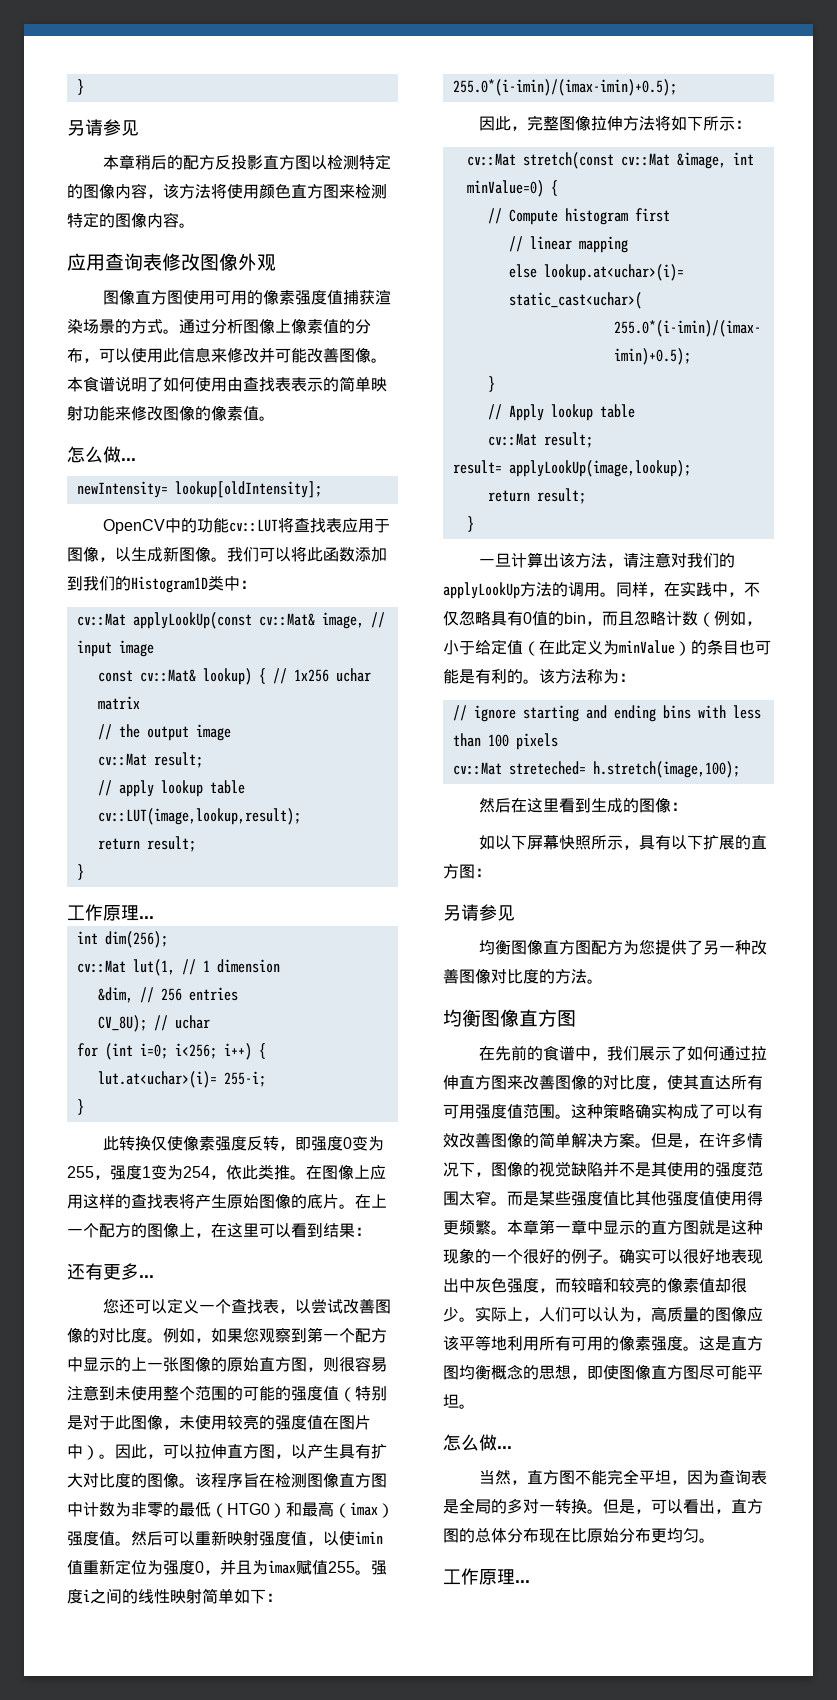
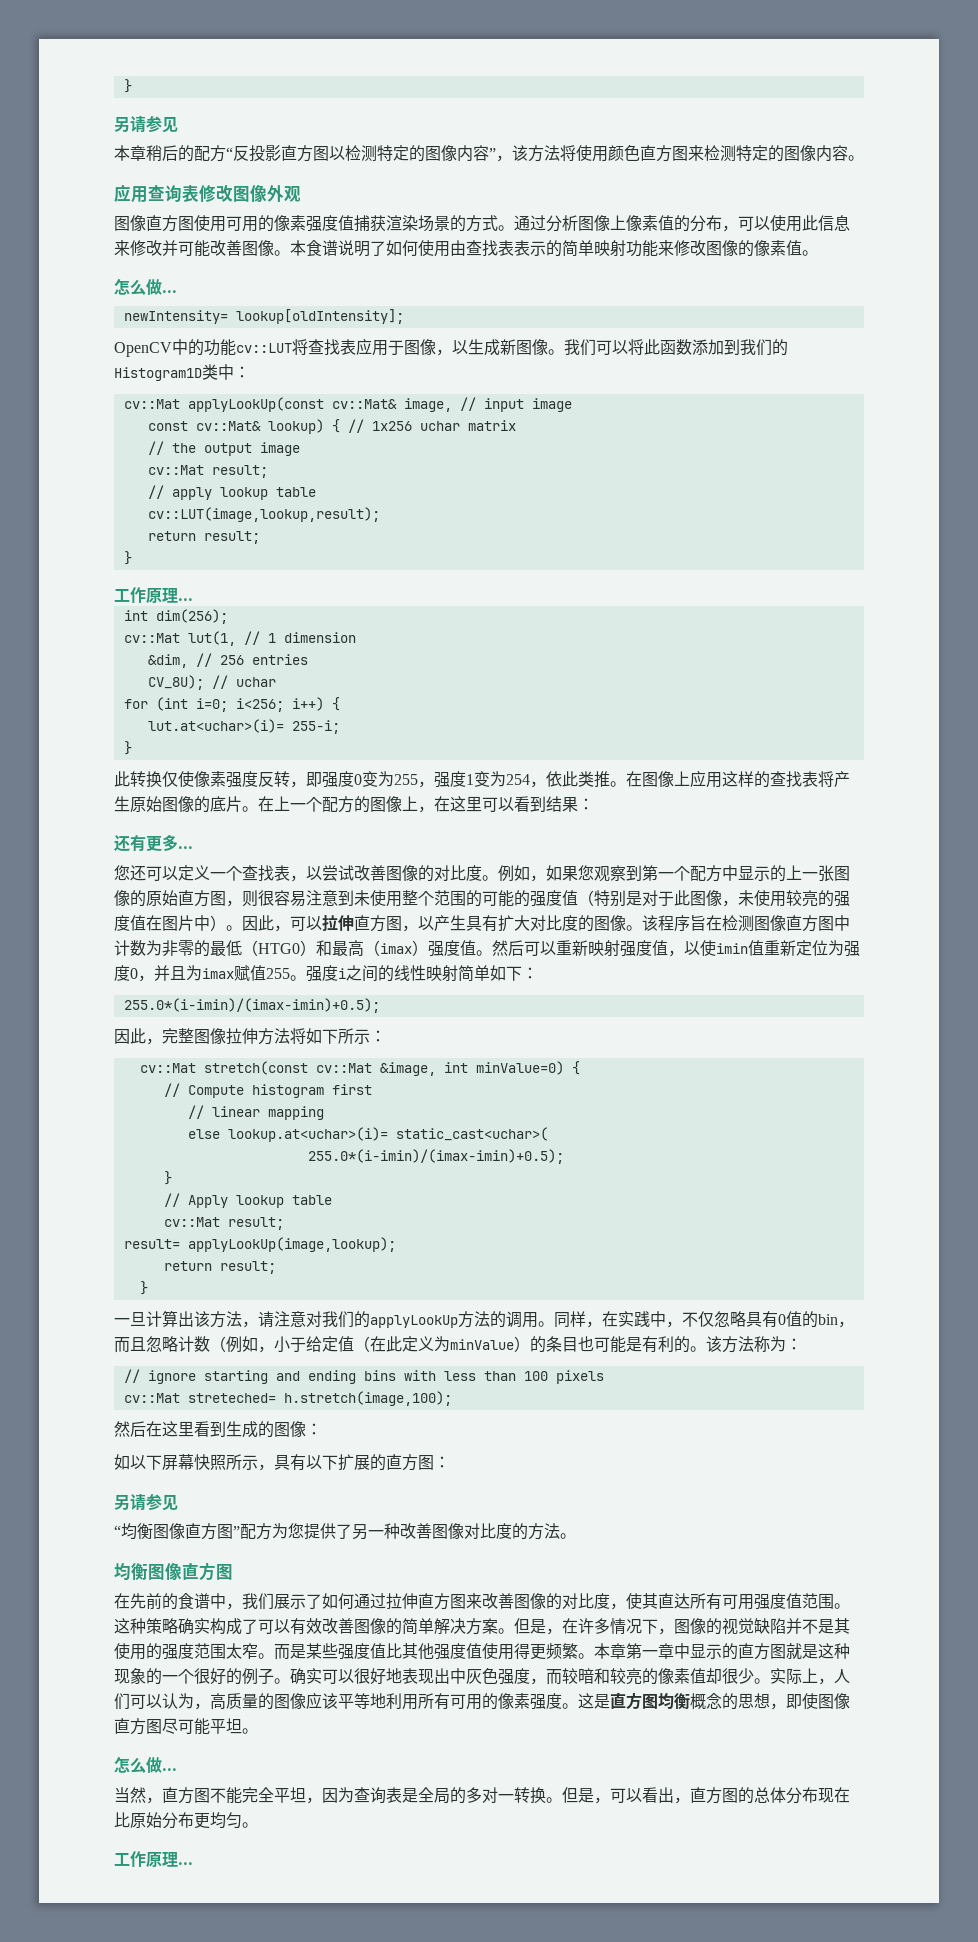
- 本章稍后的配方反投影直方图以检测特定的图像内容，该方法将使用颜色直方图来检测特定的图像内容。
+ 本章稍后的配方“反投影直方图以检测特定的图像内容”，该方法将使用颜色直方图来检测特定的图像内容。
- 均衡图像直方图配方为您提供了另一种改善图像对比度的方法。
+ “均衡图像直方图”配方为您提供了另一种改善图像对比度的方法。

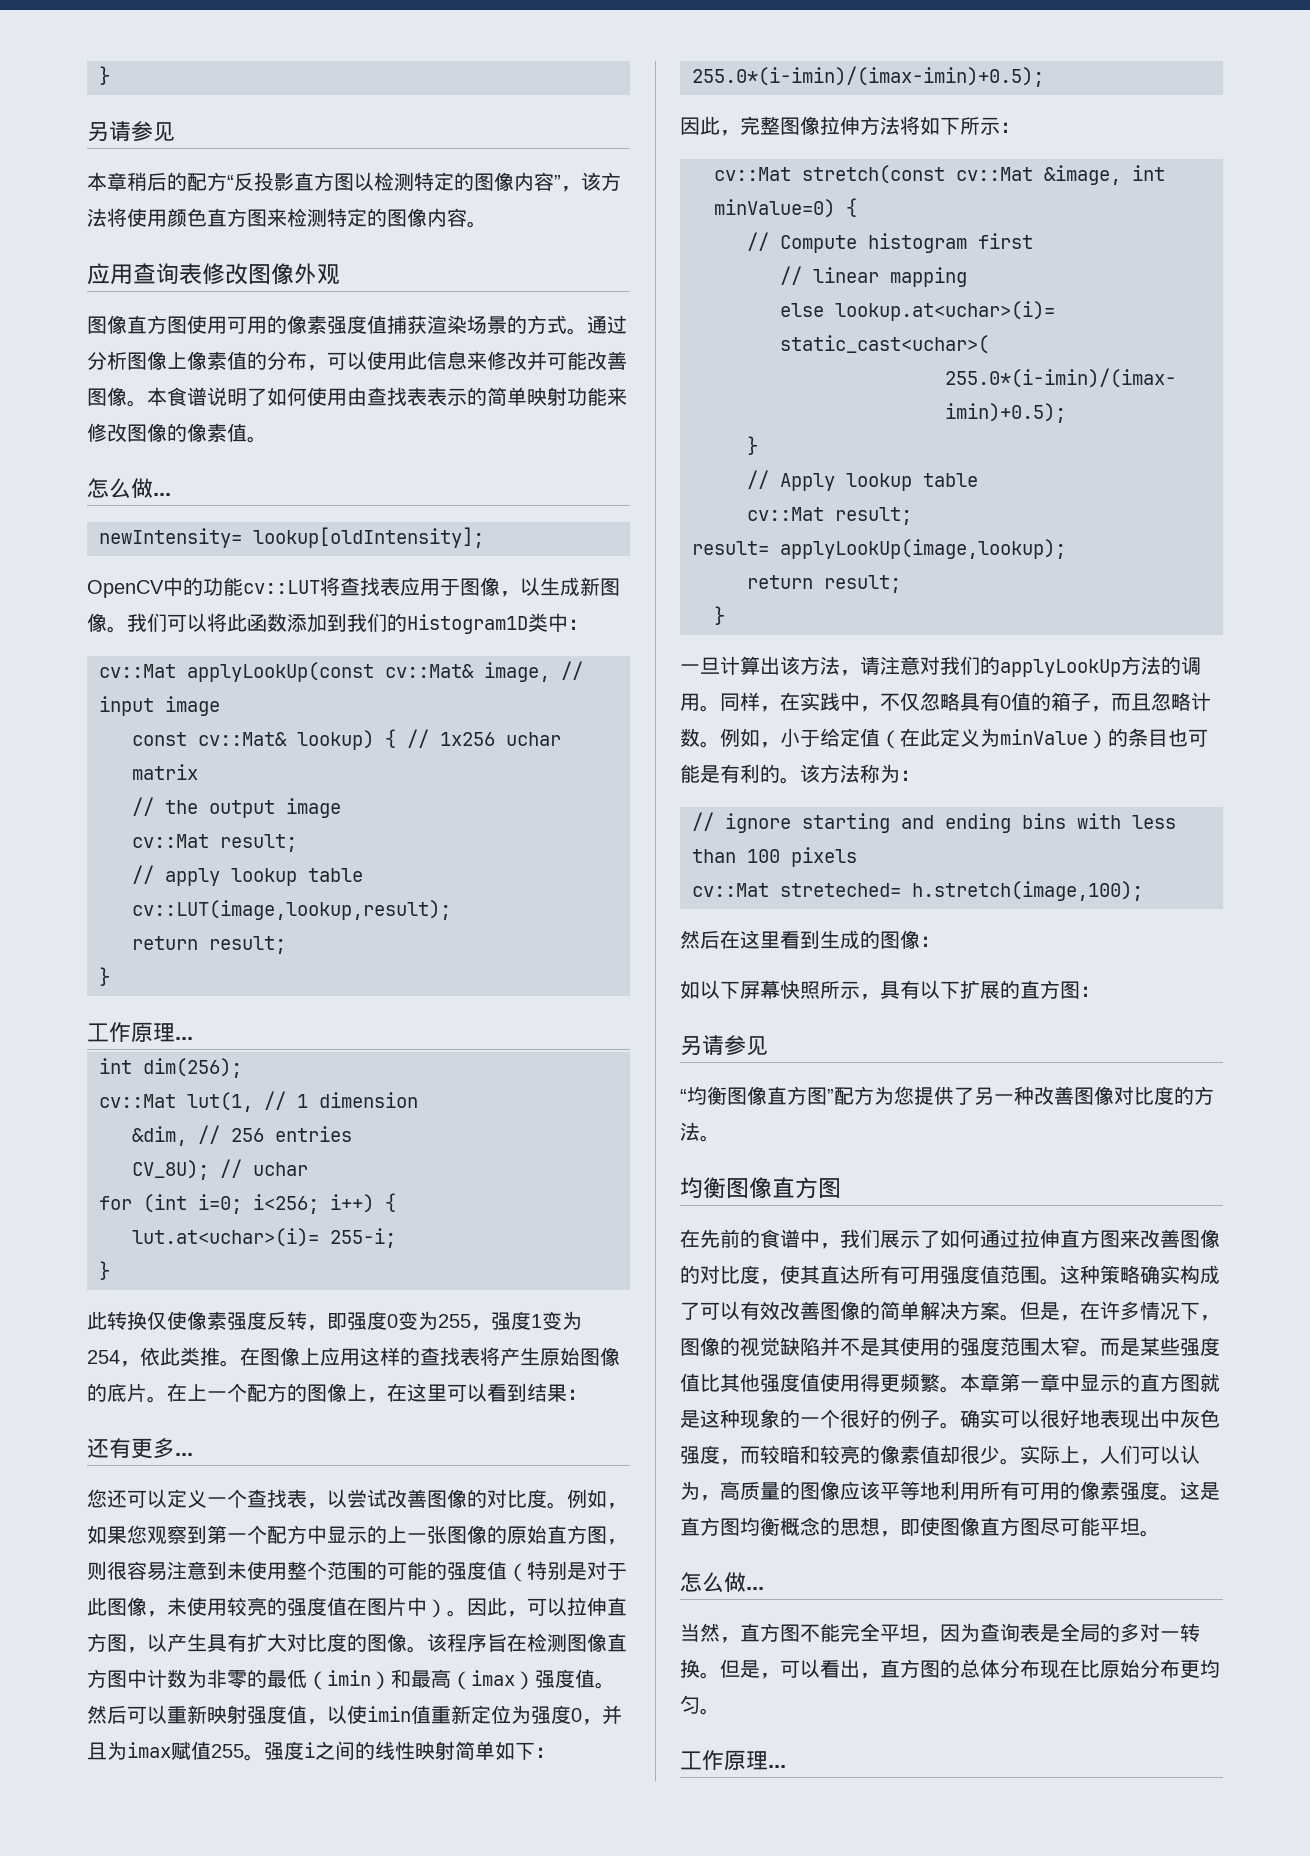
- 该程序旨在检测图像直方图中计数为非零的最低（HTG0）和最高（imax）强度值。
+ 该程序旨在检测图像直方图中计数为非零的最低（imin）和最高（imax）强度值。
- 同样，在实践中，不仅忽略具有0值的bin，而且忽略计数（例如，小于给定值（在此定义为minValue）的条目也可能是有利的。
+ 同样，在实践中，不仅忽略具有0值的箱子，而且忽略计数。例如，小于给定值（在此定义为minValue）的条目也可能是有利的。

